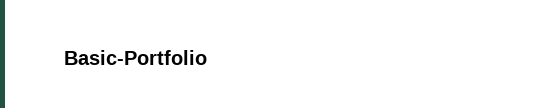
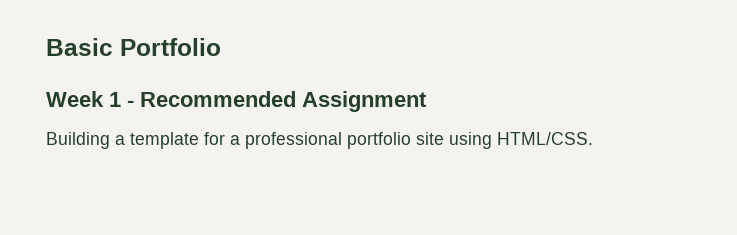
- Basic-Portfolio
+ Basic Portfolio
+ Week 1 - Recommended Assignment
+ Building a template for a professional portfolio site using HTML/CSS.

